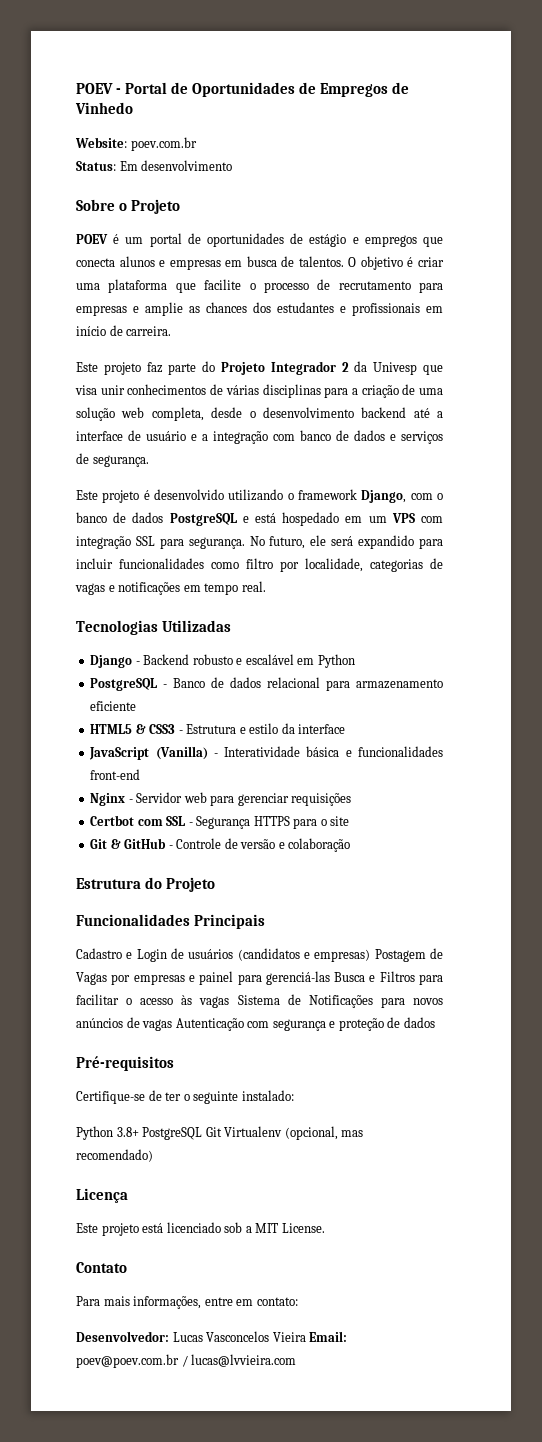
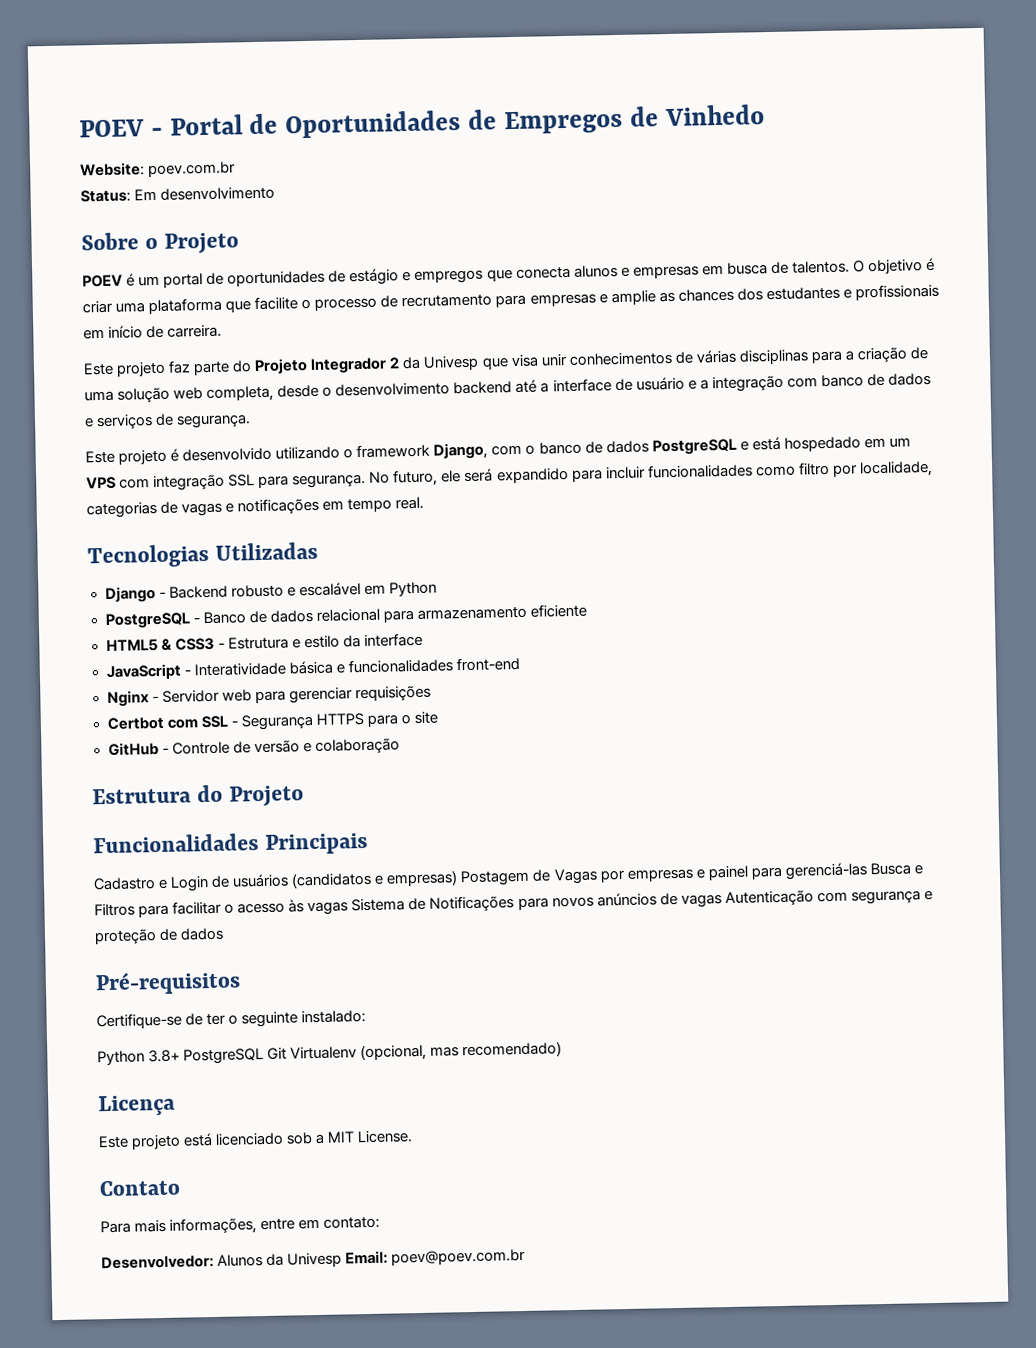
- JavaScript (Vanilla) - Interatividade básica e funcionalidades front-end
+ JavaScript - Interatividade básica e funcionalidades front-end
- Git & GitHub - Controle de versão e colaboração
+ GitHub - Controle de versão e colaboração
- Desenvolvedor: Lucas Vasconcelos Vieira Email: poev@poev.com.br / lucas@lvvieira.com
+ Desenvolvedor: Alunos da Univesp Email: poev@poev.com.br

